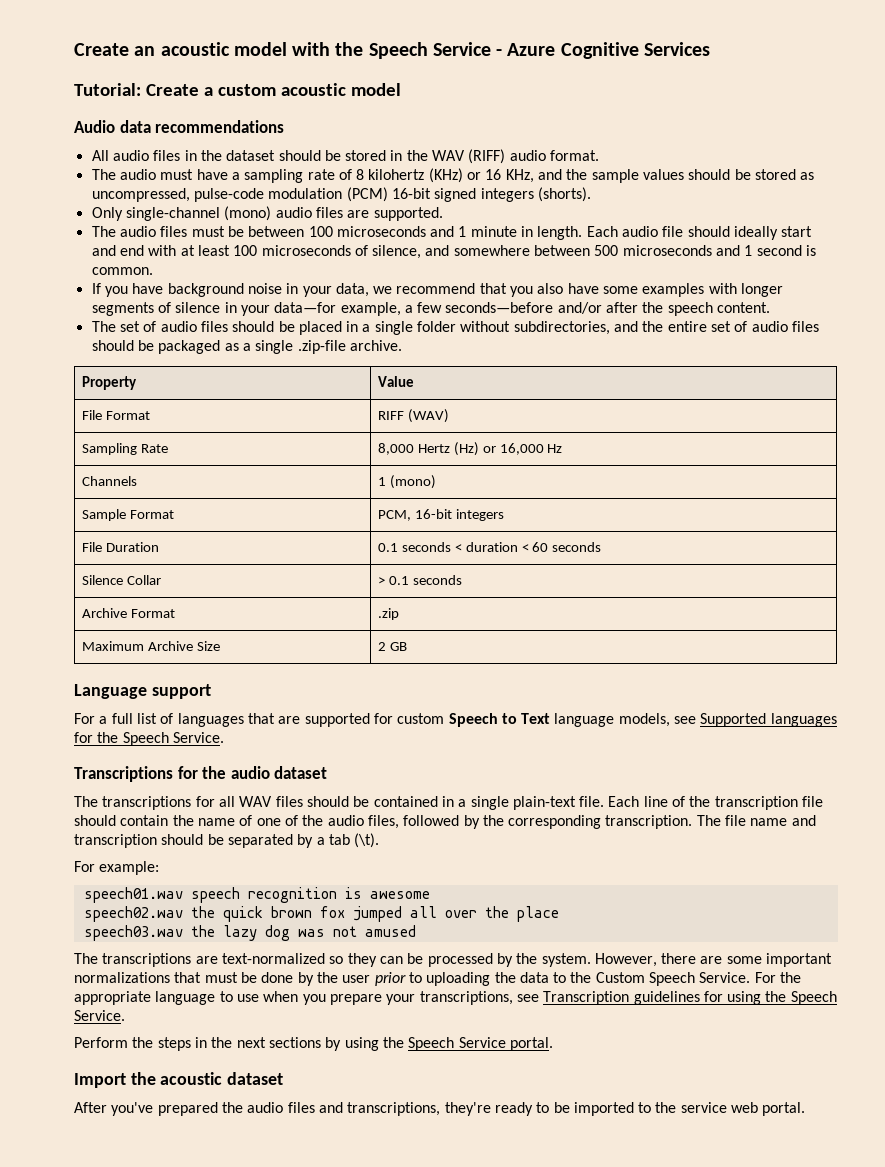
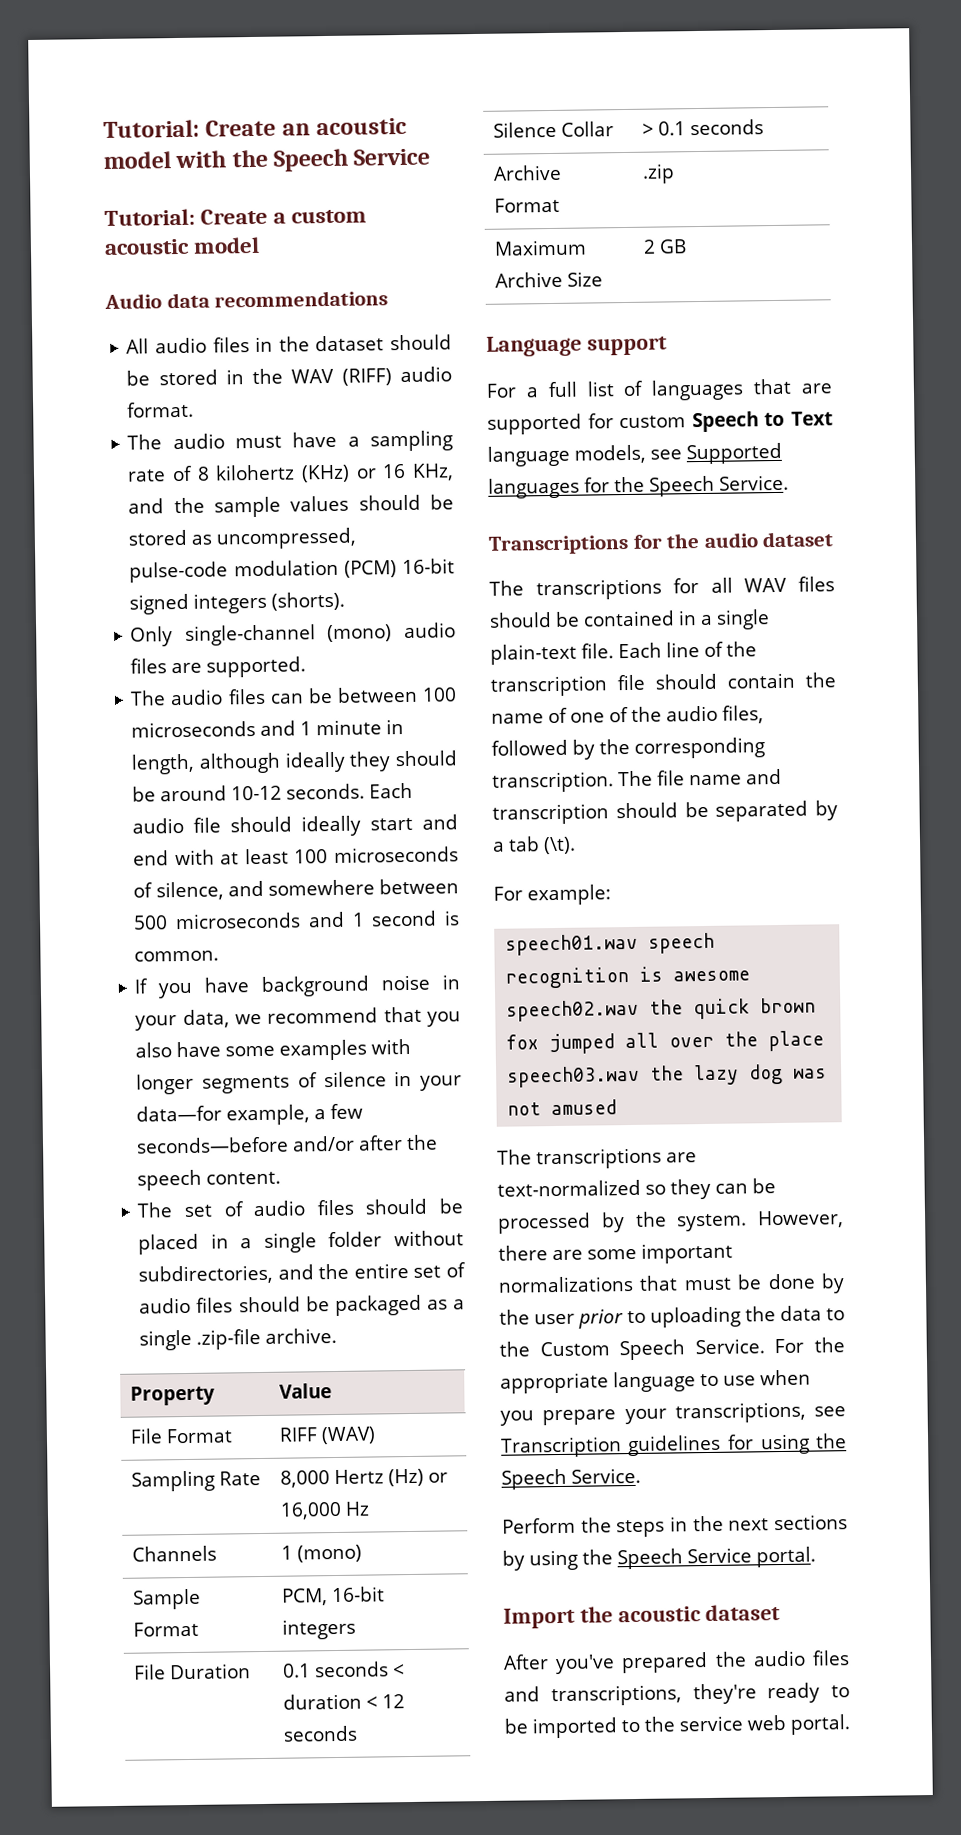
- Create an acoustic model with the Speech Service - Azure Cognitive Services
+ Tutorial: Create an acoustic model with the Speech Service
- The audio files must be between 100 microseconds and 1 minute in length.
+ The audio files can be between 100 microseconds and 1 minute in length, although ideally they should be around 10-12 seconds.
- File Duration | 0.1 seconds < duration < 60 seconds
+ File Duration | 0.1 seconds < duration < 12 seconds

